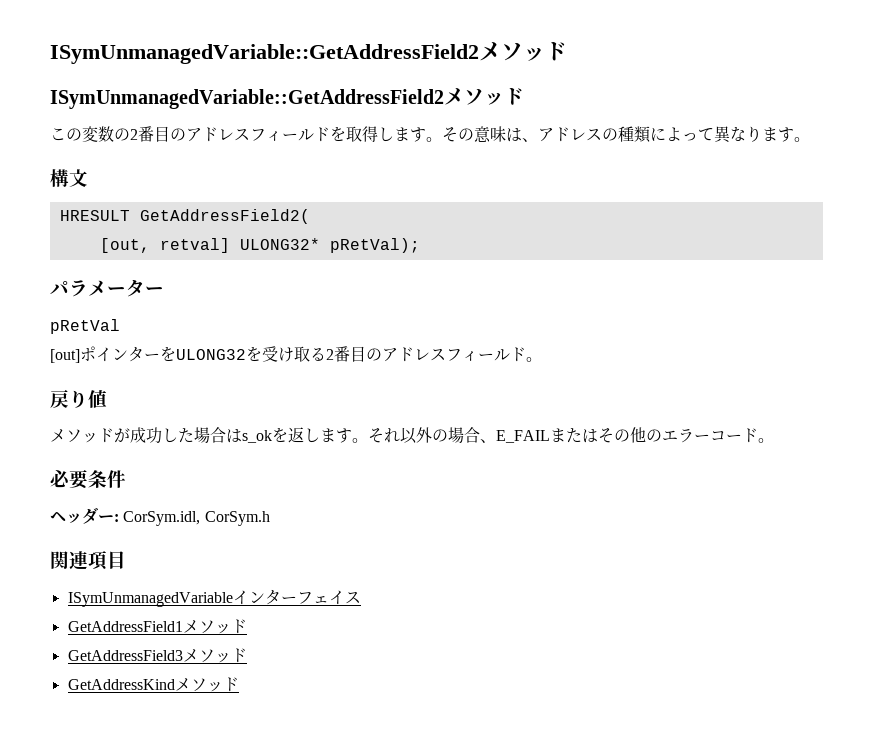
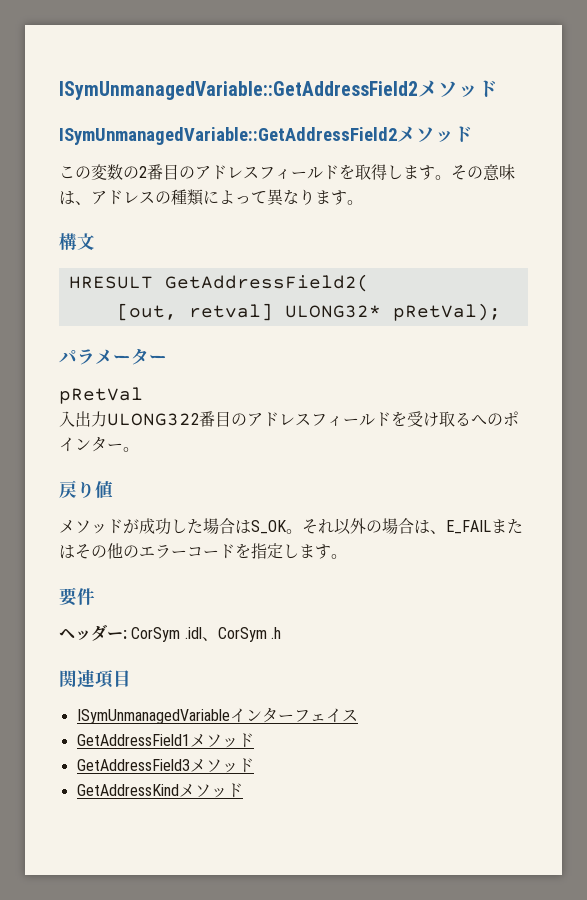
- [out]ポインターをULONG32を受け取る2番目のアドレスフィールド。
+ 入出力ULONG322番目のアドレスフィールドを受け取るへのポインター。
- メソッドが成功した場合はs_okを返します。
+ メソッドが成功した場合はS_OK。
- それ以外の場合、E_FAILまたはその他のエラーコード。
- 必要条件
+ それ以外の場合は、E_FAILまたはその他のエラーコードを指定します。
+ 要件
- ヘッダー: CorSym.idl, CorSym.h
+ ヘッダー: CorSym .idl、CorSym .h

